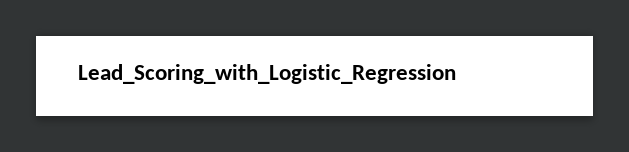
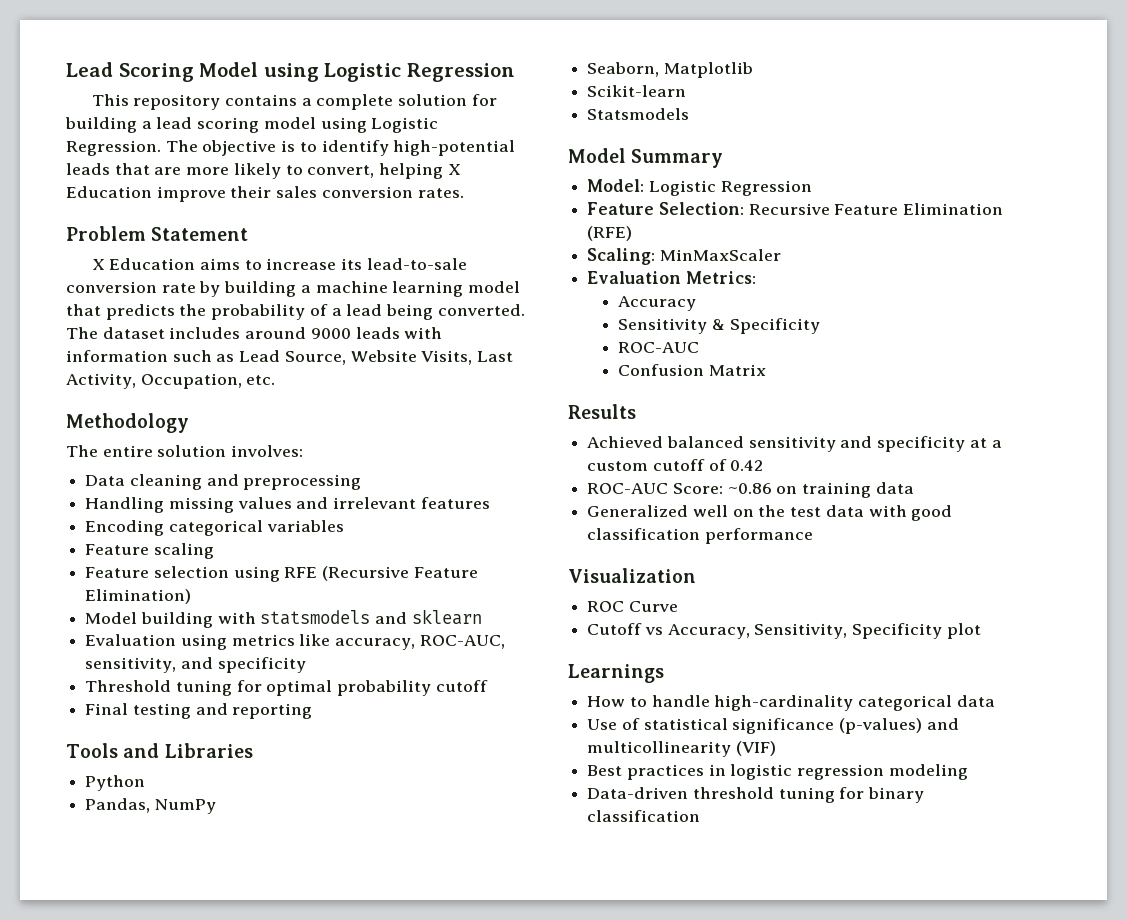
- Lead_Scoring_with_Logistic_Regression
+ Lead Scoring Model using Logistic Regression
+ This repository contains a complete solution for building a lead scoring model using Logistic Regression. The objective is to identify high-potential leads that are more likely to convert, helping X Education improve their sales conversion rates.
+ Problem Statement
+ X Education aims to increase its lead-to-sale conversion rate by building a machine learning model that predicts the probability of a lead being converted. The dataset includes around 9000 leads with information such as Lead Source, Website Visits, Last Activity, Occupation, etc.
+ Methodology
+ The entire solution involves:
+ Data cleaning and preprocessing
+ Handling missing values and irrelevant features
+ Encoding categorical variables
+ Feature scaling
+ Feature selection using RFE (Recursive Feature Elimination)
+ Model building with statsmodels and sklearn
+ Evaluation using metrics like accuracy, ROC-AUC, sensitivity, and specificity
+ Threshold tuning for optimal probability cutoff
+ Final testing and reporting
+ Tools and Libraries
+ Python
+ Pandas, NumPy
+ Seaborn, Matplotlib
+ Scikit-learn
+ Statsmodels
+ Model Summary
+ Model: Logistic Regression
+ Feature Selection: Recursive Feature Elimination (RFE)
+ Scaling: MinMaxScaler
+ Evaluation Metrics:
+ Accuracy
+ Sensitivity & Specificity
+ ROC-AUC
+ Confusion Matrix
+ Results
+ Achieved balanced sensitivity and specificity at a custom cutoff of 0.42
+ ROC-AUC Score: ~0.86 on training data
+ Generalized well on the test data with good classification performance
+ Visualization
+ ROC Curve
+ Cutoff vs Accuracy, Sensitivity, Specificity plot
+ Learnings
+ How to handle high-cardinality categorical data
+ Use of statistical significance (p-values) and multicollinearity (VIF)
+ Best practices in logistic regression modeling
+ Data-driven threshold tuning for binary classification

